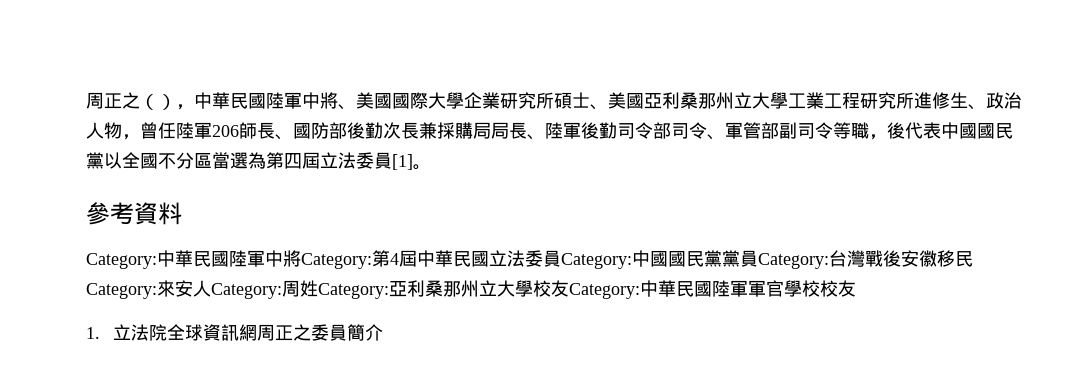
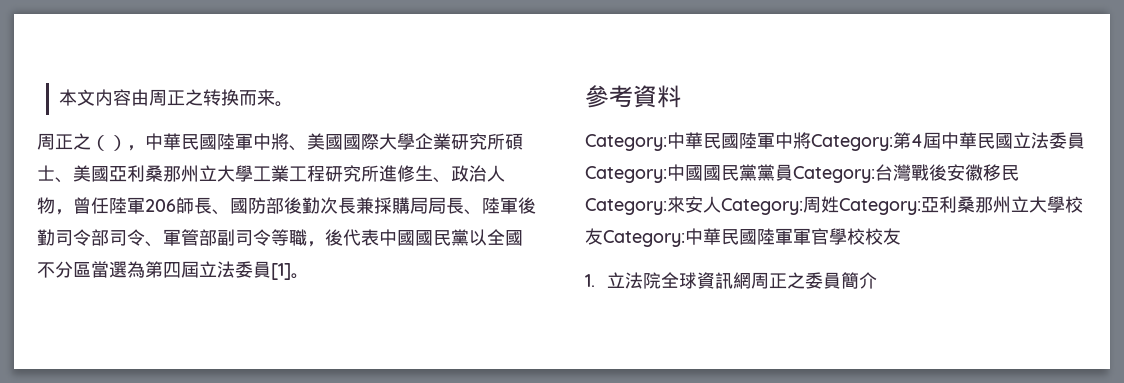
+ 本文内容由周正之转换而来。

